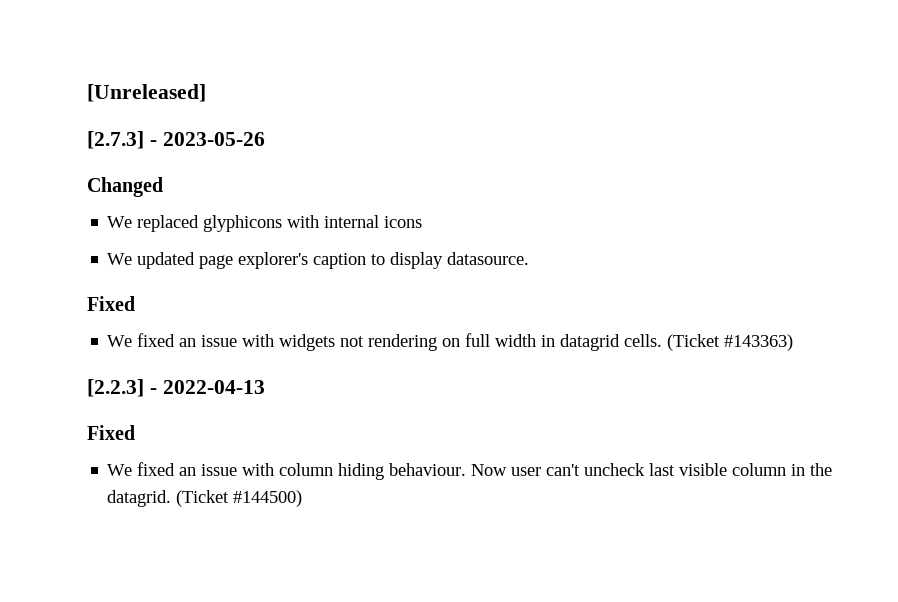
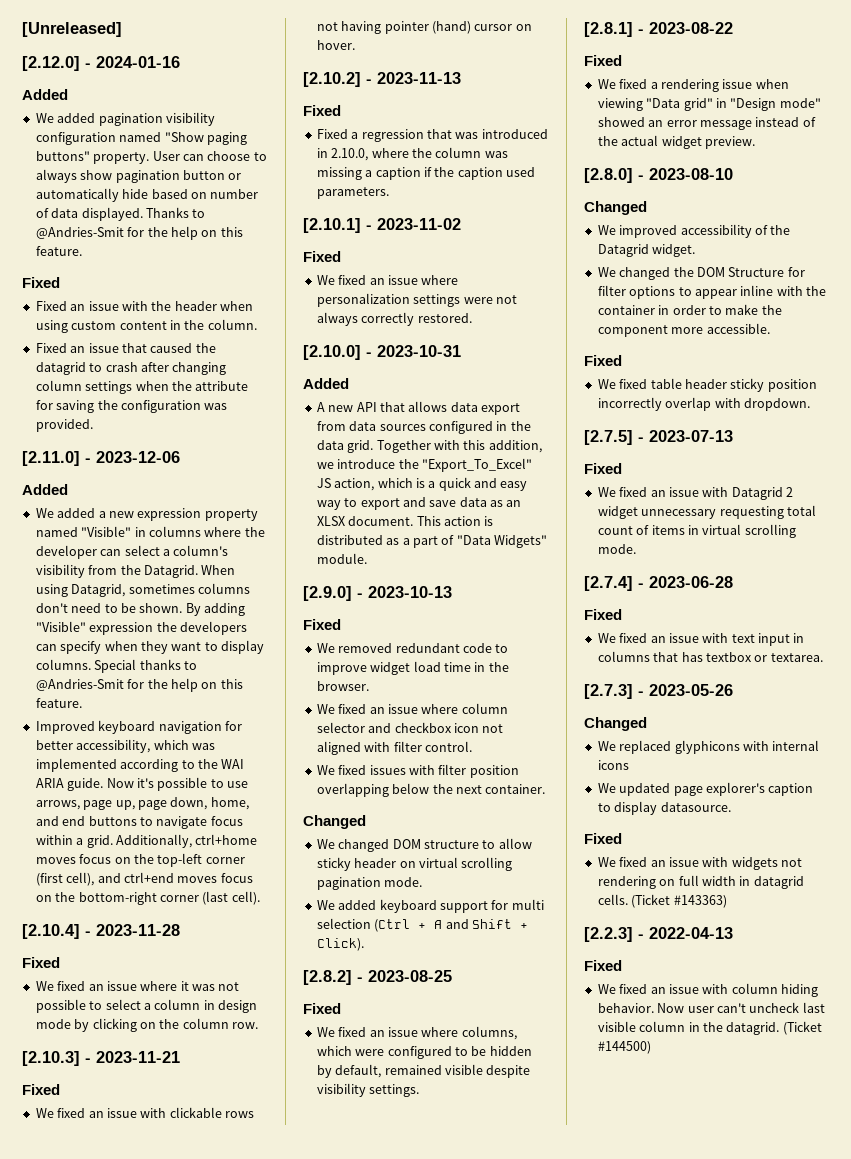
+ [2.12.0] - 2024-01-16
+ Added
+ We added pagination visibility configuration named "Show paging buttons" property. User can choose to always show pagination button or automatically hide based on number of data displayed. Thanks to @Andries-Smit for the help on this feature.
+ Fixed
+ Fixed an issue with the header when using custom content in the column.
+ Fixed an issue that caused the datagrid to crash after changing column settings when the attribute for saving the configuration was provided.
+ [2.11.0] - 2023-12-06
+ Added
+ We added a new expression property named "Visible" in columns where the developer can select a column's visibility from the Datagrid. When using Datagrid, sometimes columns don't need to be shown. By adding "Visible" expression the developers can specify when they want to display columns. Special thanks to @Andries-Smit for the help on this feature.
+ Improved keyboard navigation for better accessibility, which was implemented according to the WAI ARIA guide. Now it's possible to use arrows, page up, page down, home, and end buttons to navigate focus within a grid. Additionally, ctrl+home moves focus on the top-left corner (first cell), and ctrl+end moves focus on the bottom-right corner (last cell).
+ [2.10.4] - 2023-11-28
+ Fixed
+ We fixed an issue where it was not possible to select a column in design mode by clicking on the column row.
+ [2.10.3] - 2023-11-21
+ Fixed
+ We fixed an issue with clickable rows not having pointer (hand) cursor on hover.
+ [2.10.2] - 2023-11-13
+ Fixed
+ Fixed a regression that was introduced in 2.10.0, where the column was missing a caption if the caption used parameters.
+ [2.10.1] - 2023-11-02
+ Fixed
+ We fixed an issue where personalization settings were not always correctly restored.
+ [2.10.0] - 2023-10-31
+ Added
+ A new API that allows data export from data sources configured in the data grid. Together with this addition, we introduce the "Export_To_Excel" JS action, which is a quick and easy way to export and save data as an XLSX document. This action is distributed as a part of "Data Widgets" module.
+ [2.9.0] - 2023-10-13
+ Fixed
+ We removed redundant code to improve widget load time in the browser.
+ We fixed an issue where column selector and checkbox icon not aligned with filter control.
+ We fixed issues with filter position overlapping below the next container.
+ Changed
+ We changed DOM structure to allow sticky header on virtual scrolling pagination mode.
+ We added keyboard support for multi selection (Ctrl + A and Shift + Click).
+ [2.8.2] - 2023-08-25
+ Fixed
+ We fixed an issue where columns, which were configured to be hidden by default, remained visible despite visibility settings.
+ [2.8.1] - 2023-08-22
+ Fixed
+ We fixed a rendering issue when viewing "Data grid" in "Design mode" showed an error message instead of the actual widget preview.
+ [2.8.0] - 2023-08-10
+ Changed
+ We improved accessibility of the Datagrid widget.
+ We changed the DOM Structure for filter options to appear inline with the container in order to make the component more accessible.
+ Fixed
+ We fixed table header sticky position incorrectly overlap with dropdown.
+ [2.7.5] - 2023-07-13
+ Fixed
+ We fixed an issue with Datagrid 2 widget unnecessary requesting total count of items in virtual scrolling mode.
+ [2.7.4] - 2023-06-28
+ Fixed
+ We fixed an issue with text input in columns that has textbox or textarea.
- We fixed an issue with column hiding behaviour.
+ We fixed an issue with column hiding behavior.

